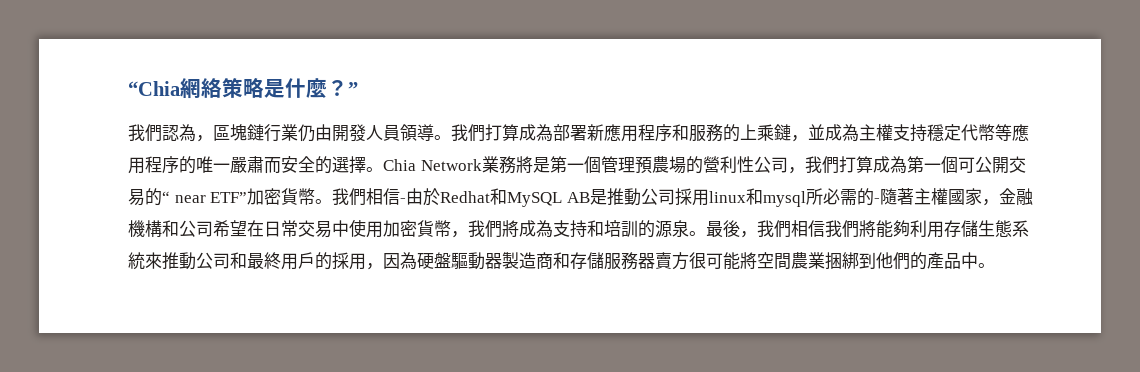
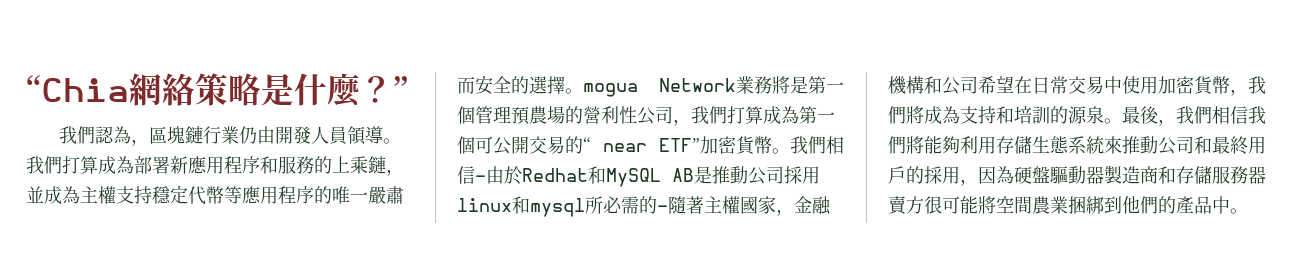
- 我們打算成為部署新應用程序和服務的上乘鏈，並成為主權支持穩定代幣等應用程序的唯一嚴肅而安全的選擇。Chia Network業務將是第一個管理預農場的營利性公司，我們打算成為第一個可公開交易的“ near ETF”加密貨幣。
+ 我們打算成為部署新應用程序和服務的上乘鏈，並成為主權支持穩定代幣等應用程序的唯一嚴肅而安全的選擇。mogua Network業務將是第一個管理預農場的營利性公司，我們打算成為第一個可公開交易的“ near ETF”加密貨幣。

